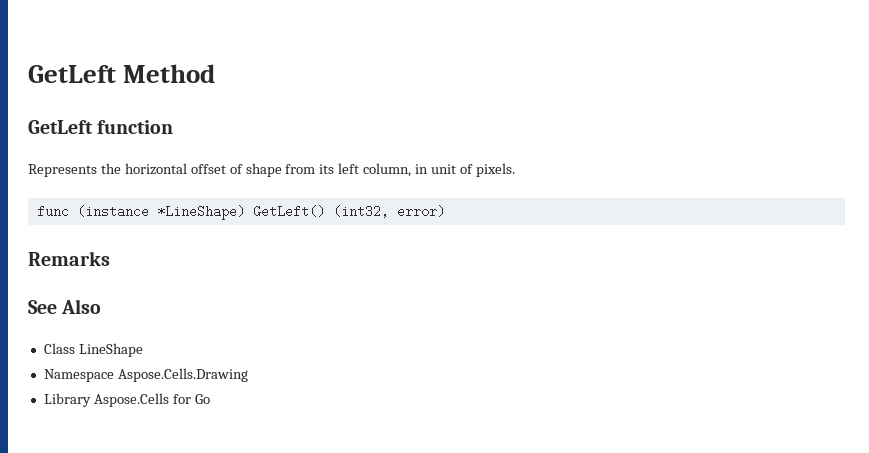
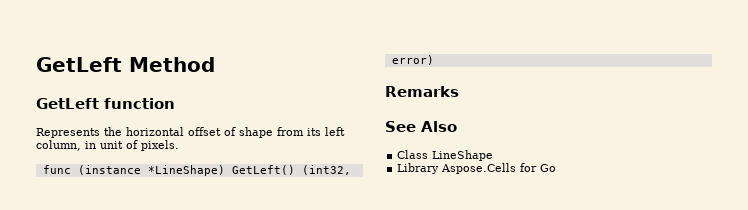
- Namespace Aspose.Cells.Drawing

